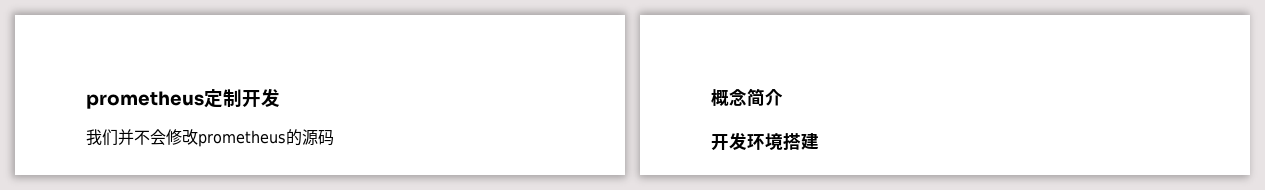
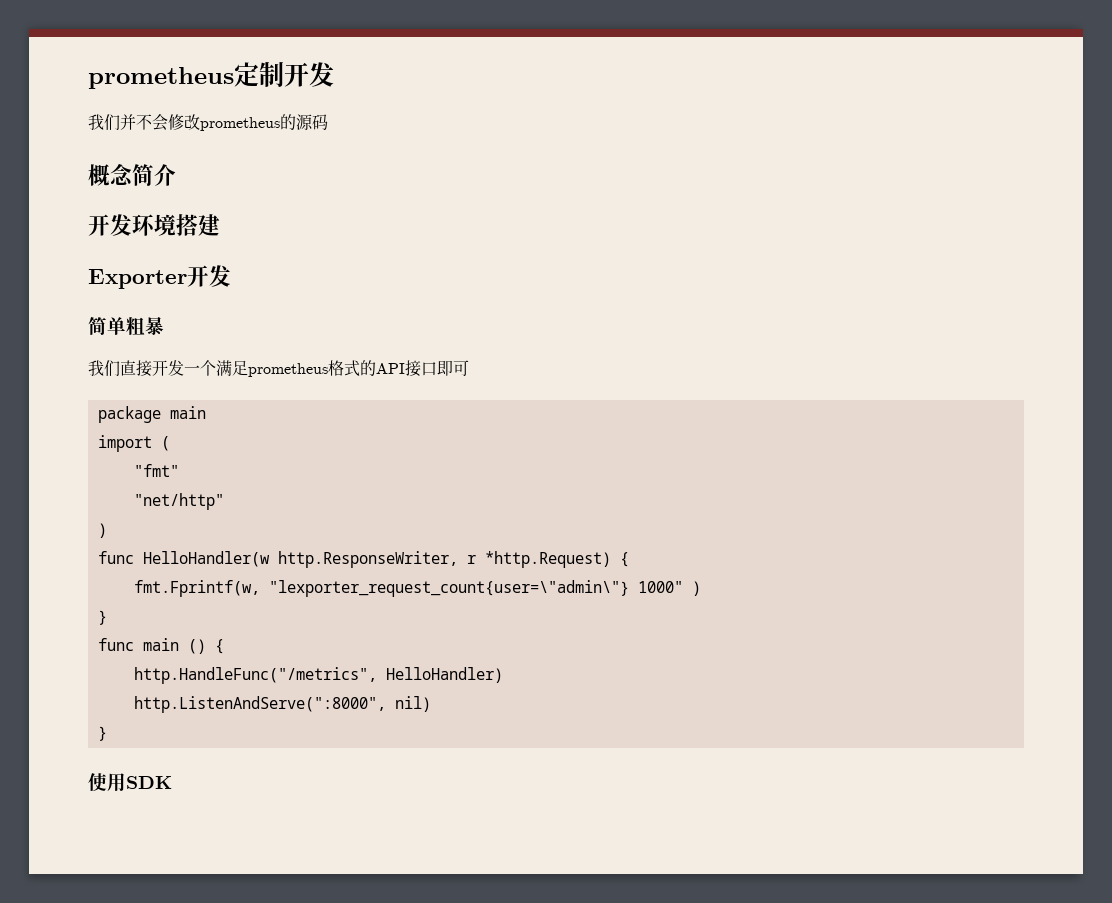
+ Exporter开发
+ 简单粗暴
+ 我们直接开发一个满足prometheus格式的API接口即可
+ package main
+ import (
+ "fmt"
+ "net/http"
+ )
+ func HelloHandler(w http.ResponseWriter, r *http.Request) {
+ fmt.Fprintf(w, "lexporter_request_count{user=\"admin\"} 1000" )
+ }
+ func main () {
+ http.HandleFunc("/metrics", HelloHandler)
+ http.ListenAndServe(":8000", nil)
+ }
+ 使用SDK

